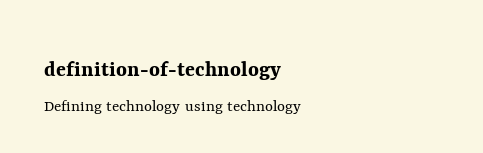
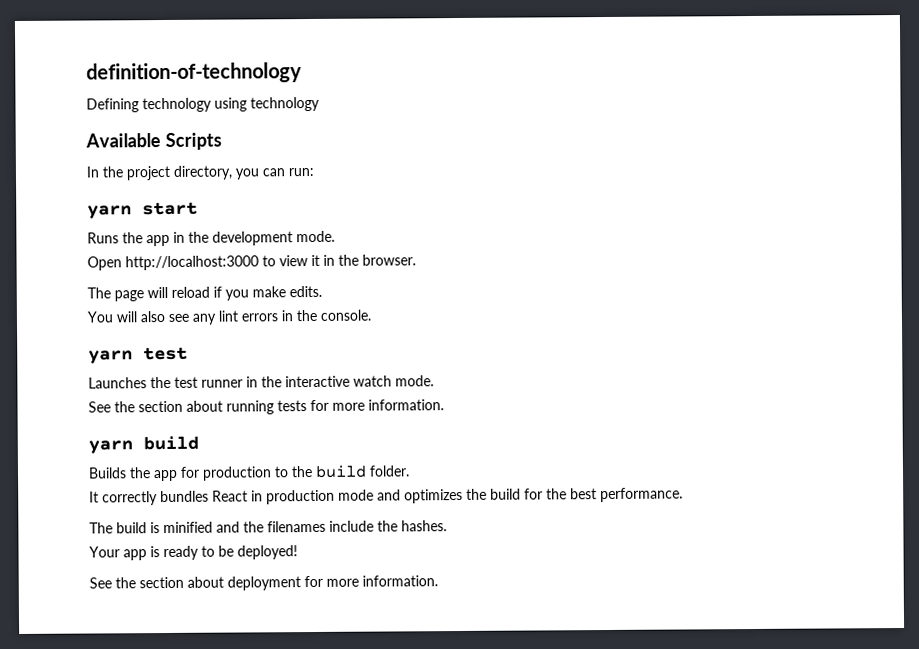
+ Available Scripts
+ In the project directory, you can run:
+ yarn start
+ Runs the app in the development mode.
+ Open http://localhost:3000 to view it in the browser.
+ The page will reload if you make edits.
+ You will also see any lint errors in the console.
+ yarn test
+ Launches the test runner in the interactive watch mode.
+ See the section about running tests for more information.
+ yarn build
+ Builds the app for production to the build folder.
+ It correctly bundles React in production mode and optimizes the build for the best performance.
+ The build is minified and the filenames include the hashes.
+ Your app is ready to be deployed!
+ See the section about deployment for more information.

